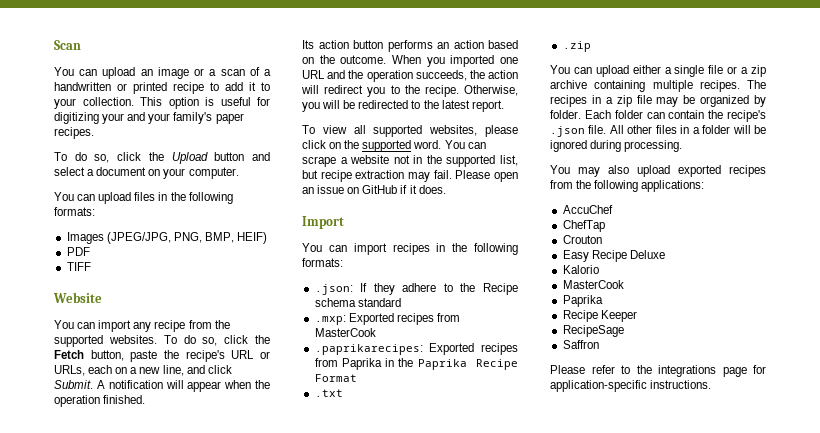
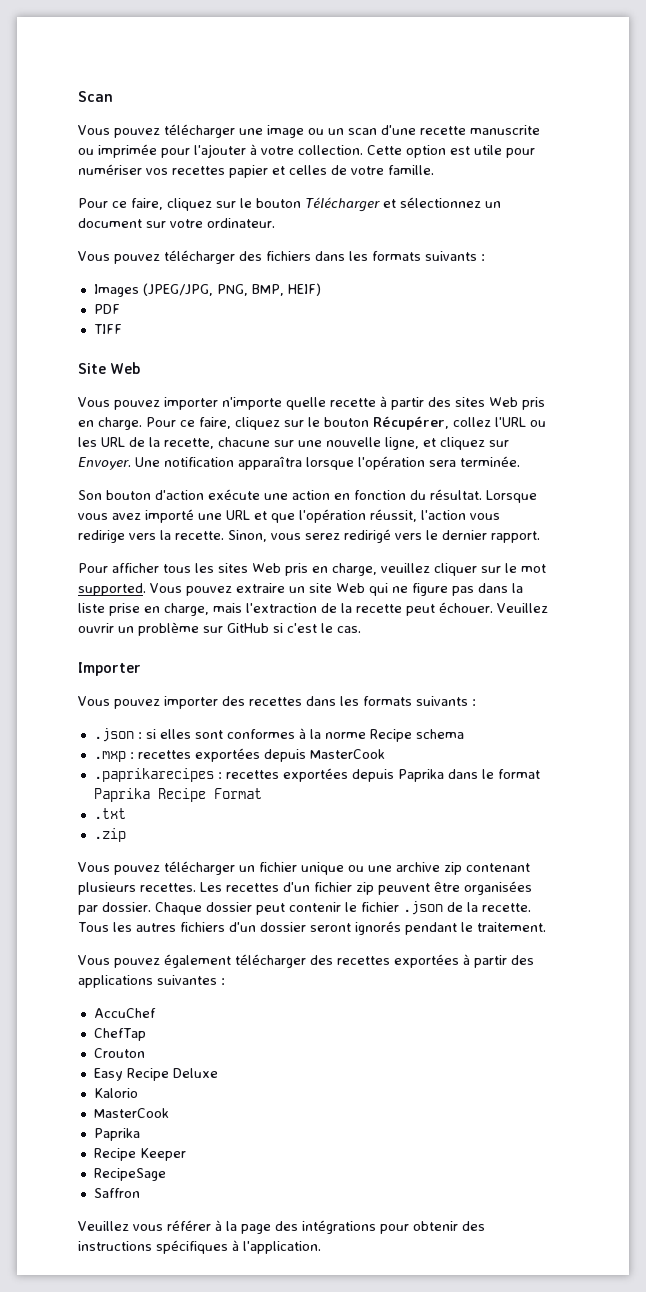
- You can upload an image or a scan of a handwritten or printed recipe to add it to your collection. This option is useful for digitizing your and your family's paper recipes.
- To do so, click the Upload button and select a document on your computer.
- You can upload files in the following formats:
+ Vous pouvez télécharger une image ou un scan d'une recette manuscrite ou imprimée pour l'ajouter à votre collection. Cette option est utile pour numériser vos recettes papier et celles de votre famille.
+ Pour ce faire, cliquez sur le bouton Télécharger et sélectionnez un document sur votre ordinateur.
+ Vous pouvez télécharger des fichiers dans les formats suivants :
- Website
- You can import any recipe from the supported websites. To do so, click the Fetch button, paste the recipe's URL or URLs, each on a new line, and click Submit. A notification will appear when the operation finished.
- Its action button performs an action based on the outcome. When you imported one URL and the operation succeeds, the action will redirect you to the recipe. Otherwise, you will be redirected to the latest report.
- To view all supported websites, please click on the supported word. You can scrape a website not in the supported list, but recipe extraction may fail. Please open an issue on GitHub if it does.
- Import
- You can import recipes in the following formats:
- .json: If they adhere to the Recipe schema standard
- .mxp: Exported recipes from MasterCook
- .paprikarecipes: Exported recipes from Paprika in the Paprika Recipe Format
+ Site Web
+ Vous pouvez importer n'importe quelle recette à partir des sites Web pris en charge. Pour ce faire, cliquez sur le bouton Récupérer, collez l'URL ou les URL de la recette, chacune sur une nouvelle ligne, et cliquez sur Envoyer. Une notification apparaîtra lorsque l'opération sera terminée.
+ Son bouton d'action exécute une action en fonction du résultat. Lorsque vous avez importé une URL et que l'opération réussit, l'action vous redirige vers la recette. Sinon, vous serez redirigé vers le dernier rapport.
+ Pour afficher tous les sites Web pris en charge, veuillez cliquer sur le mot supported. Vous pouvez extraire un site Web qui ne figure pas dans la liste prise en charge, mais l'extraction de la recette peut échouer. Veuillez ouvrir un problème sur GitHub si c'est le cas.
+ Importer
+ Vous pouvez importer des recettes dans les formats suivants :
+ .json : si elles sont conformes à la norme Recipe schema
+ .mxp : recettes exportées depuis MasterCook
+ .paprikarecipes : recettes exportées depuis Paprika dans le format Paprika Recipe Format
- You can upload either a single file or a zip archive containing multiple recipes. The recipes in a zip file may be organized by folder. Each folder can contain the recipe's .json file. All other files in a folder will be ignored during processing.
- You may also upload exported recipes from the following applications:
+ Vous pouvez télécharger un fichier unique ou une archive zip contenant plusieurs recettes. Les recettes d'un fichier zip peuvent être organisées par dossier. Chaque dossier peut contenir le fichier .json de la recette. Tous les autres fichiers d'un dossier seront ignorés pendant le traitement.
+ Vous pouvez également télécharger des recettes exportées à partir des applications suivantes :
- Please refer to the integrations page for application-specific instructions.
+ Veuillez vous référer à la page des intégrations pour obtenir des instructions spécifiques à l'application.

